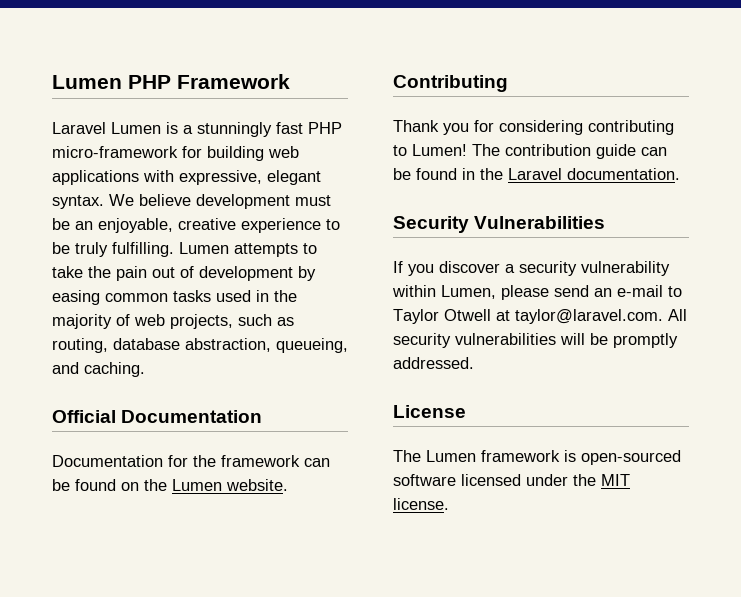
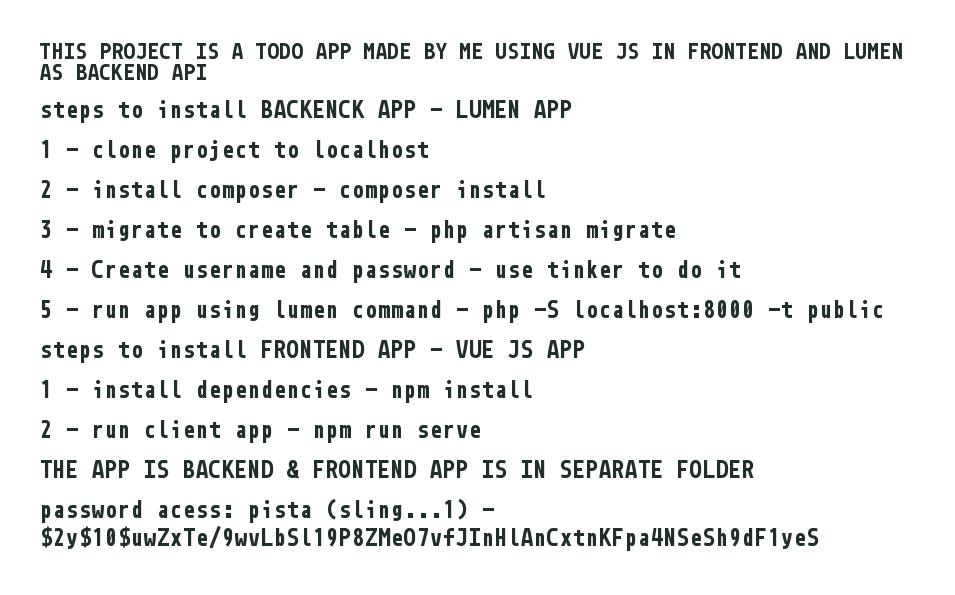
- Lumen PHP Framework
- Laravel Lumen is a stunningly fast PHP micro-framework for building web applications with expressive, elegant syntax. We believe development must be an enjoyable, creative experience to be truly fulfilling. Lumen attempts to take the pain out of development by easing common tasks used in the majority of web projects, such as routing, database abstraction, queueing, and caching.
- Official Documentation
- Documentation for the framework can be found on the Lumen website.
- Contributing
- Thank you for considering contributing to Lumen! The contribution guide can be found in the Laravel documentation.
- Security Vulnerabilities
- If you discover a security vulnerability within Lumen, please send an e-mail to Taylor Otwell at taylor@laravel.com. All security vulnerabilities will be promptly addressed.
- License
- The Lumen framework is open-sourced software licensed under the MIT license.
+ THIS PROJECT IS A TODO APP MADE BY ME USING VUE JS IN FRONTEND AND LUMEN AS BACKEND API
+ steps to install BACKENCK APP - LUMEN APP
+ 1 - clone project to localhost
+ 2 - install composer - composer install
+ 3 - migrate to create table - php artisan migrate
+ 4 - Create username and password - use tinker to do it
+ 5 - run app using lumen command - php -S localhost:8000 -t public
+ steps to install FRONTEND APP - VUE JS APP
+ 1 - install dependencies - npm install
+ 2 - run client app - npm run serve
+ THE APP IS BACKEND & FRONTEND APP IS IN SEPARATE FOLDER
+ password acess: pista (sling...1) - $2y$10$uwZxTe/9wvLbSl19P8ZMeO7vfJInHlAnCxtnKFpa4NSeSh9dF1yeS

